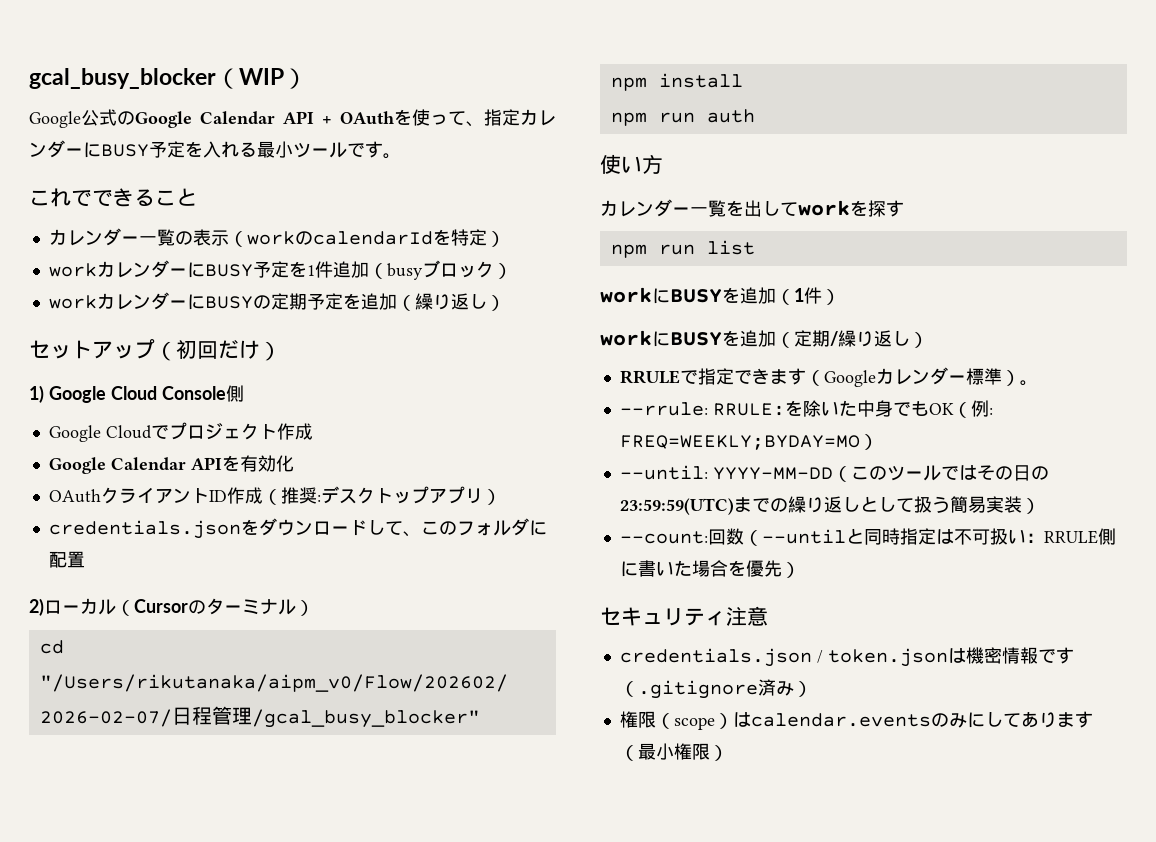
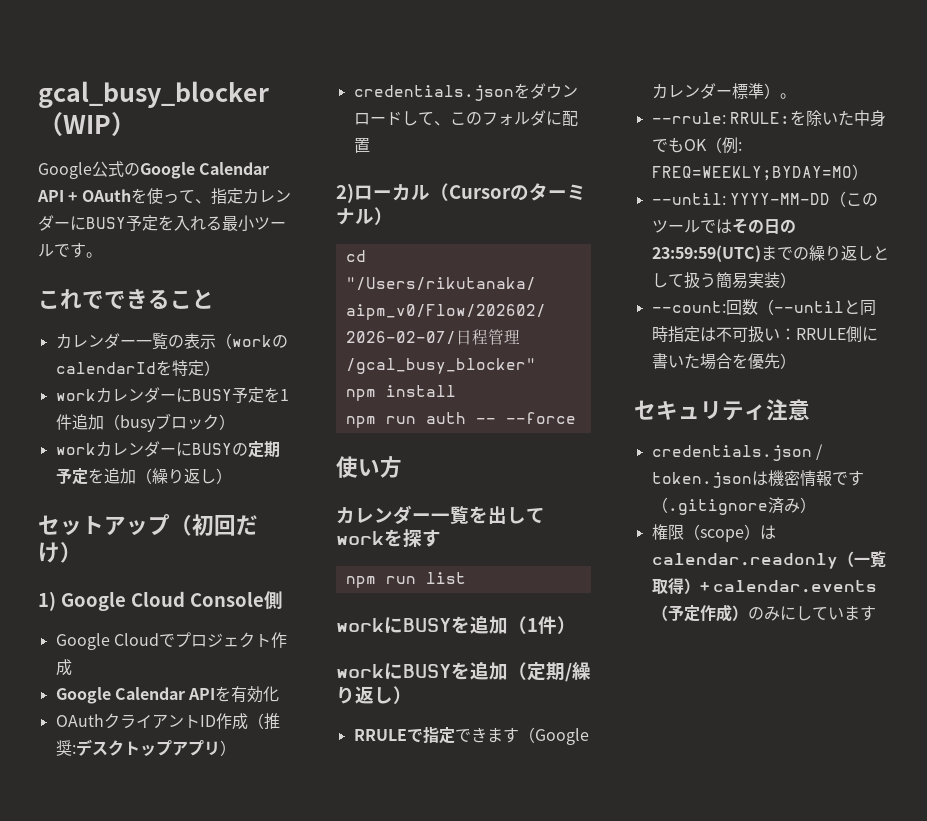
- npm run auth
+ npm run auth -- --force
- 権限（scope）はcalendar.eventsのみにしてあります（最小権限）
+ 権限（scope）はcalendar.readonly（一覧取得）+ calendar.events（予定作成）のみにしています

